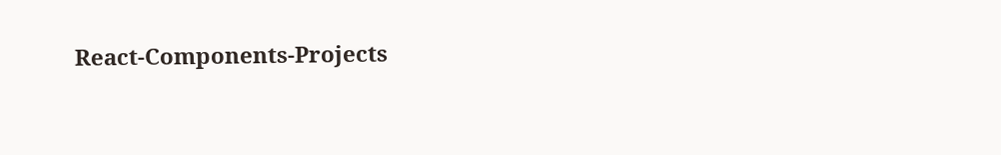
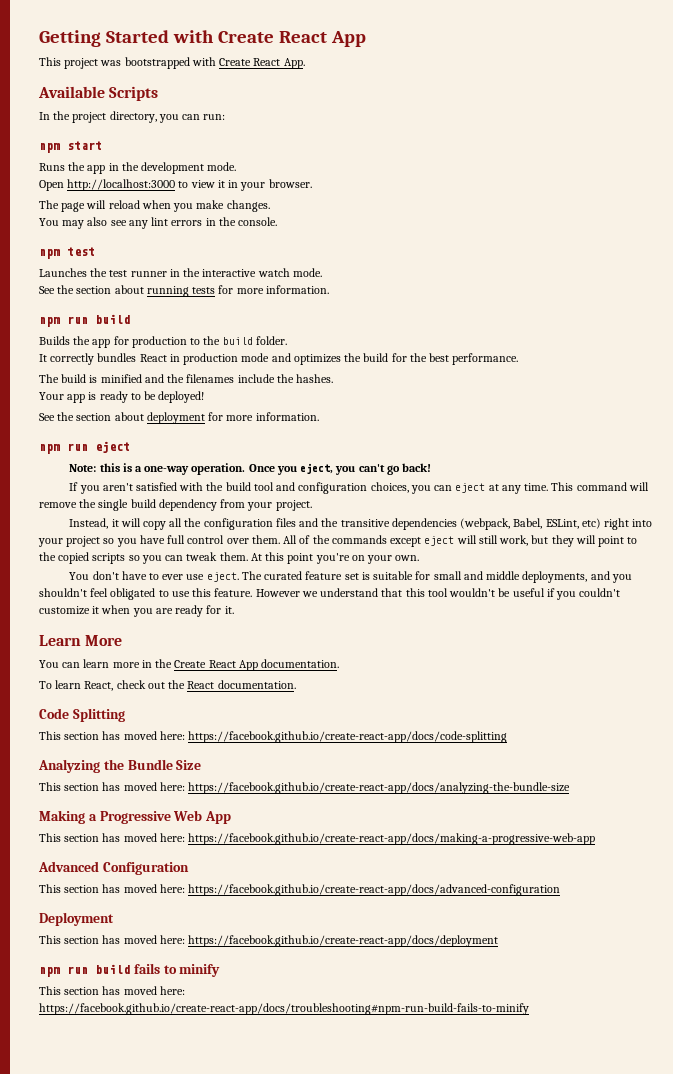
- React-Components-Projects
+ Getting Started with Create React App
+ This project was bootstrapped with Create React App.
+ Available Scripts
+ In the project directory, you can run:
+ npm start
+ Runs the app in the development mode.
+ Open http://localhost:3000 to view it in your browser.
+ The page will reload when you make changes.
+ You may also see any lint errors in the console.
+ npm test
+ Launches the test runner in the interactive watch mode.
+ See the section about running tests for more information.
+ npm run build
+ Builds the app for production to the build folder.
+ It correctly bundles React in production mode and optimizes the build for the best performance.
+ The build is minified and the filenames include the hashes.
+ Your app is ready to be deployed!
+ See the section about deployment for more information.
+ npm run eject
+ Note: this is a one-way operation. Once you eject, you can't go back!
+ If you aren't satisfied with the build tool and configuration choices, you can eject at any time. This command will remove the single build dependency from your project.
+ Instead, it will copy all the configuration files and the transitive dependencies (webpack, Babel, ESLint, etc) right into your project so you have full control over them. All of the commands except eject will still work, but they will point to the copied scripts so you can tweak them. At this point you're on your own.
+ You don't have to ever use eject. The curated feature set is suitable for small and middle deployments, and you shouldn't feel obligated to use this feature. However we understand that this tool wouldn't be useful if you couldn't customize it when you are ready for it.
+ Learn More
+ You can learn more in the Create React App documentation.
+ To learn React, check out the React documentation.
+ Code Splitting
+ This section has moved here: https://facebook.github.io/create-react-app/docs/code-splitting
+ Analyzing the Bundle Size
+ This section has moved here: https://facebook.github.io/create-react-app/docs/analyzing-the-bundle-size
+ Making a Progressive Web App
+ This section has moved here: https://facebook.github.io/create-react-app/docs/making-a-progressive-web-app
+ Advanced Configuration
+ This section has moved here: https://facebook.github.io/create-react-app/docs/advanced-configuration
+ Deployment
+ This section has moved here: https://facebook.github.io/create-react-app/docs/deployment
+ npm run build fails to minify
+ This section has moved here: https://facebook.github.io/create-react-app/docs/troubleshooting#npm-run-build-fails-to-minify

